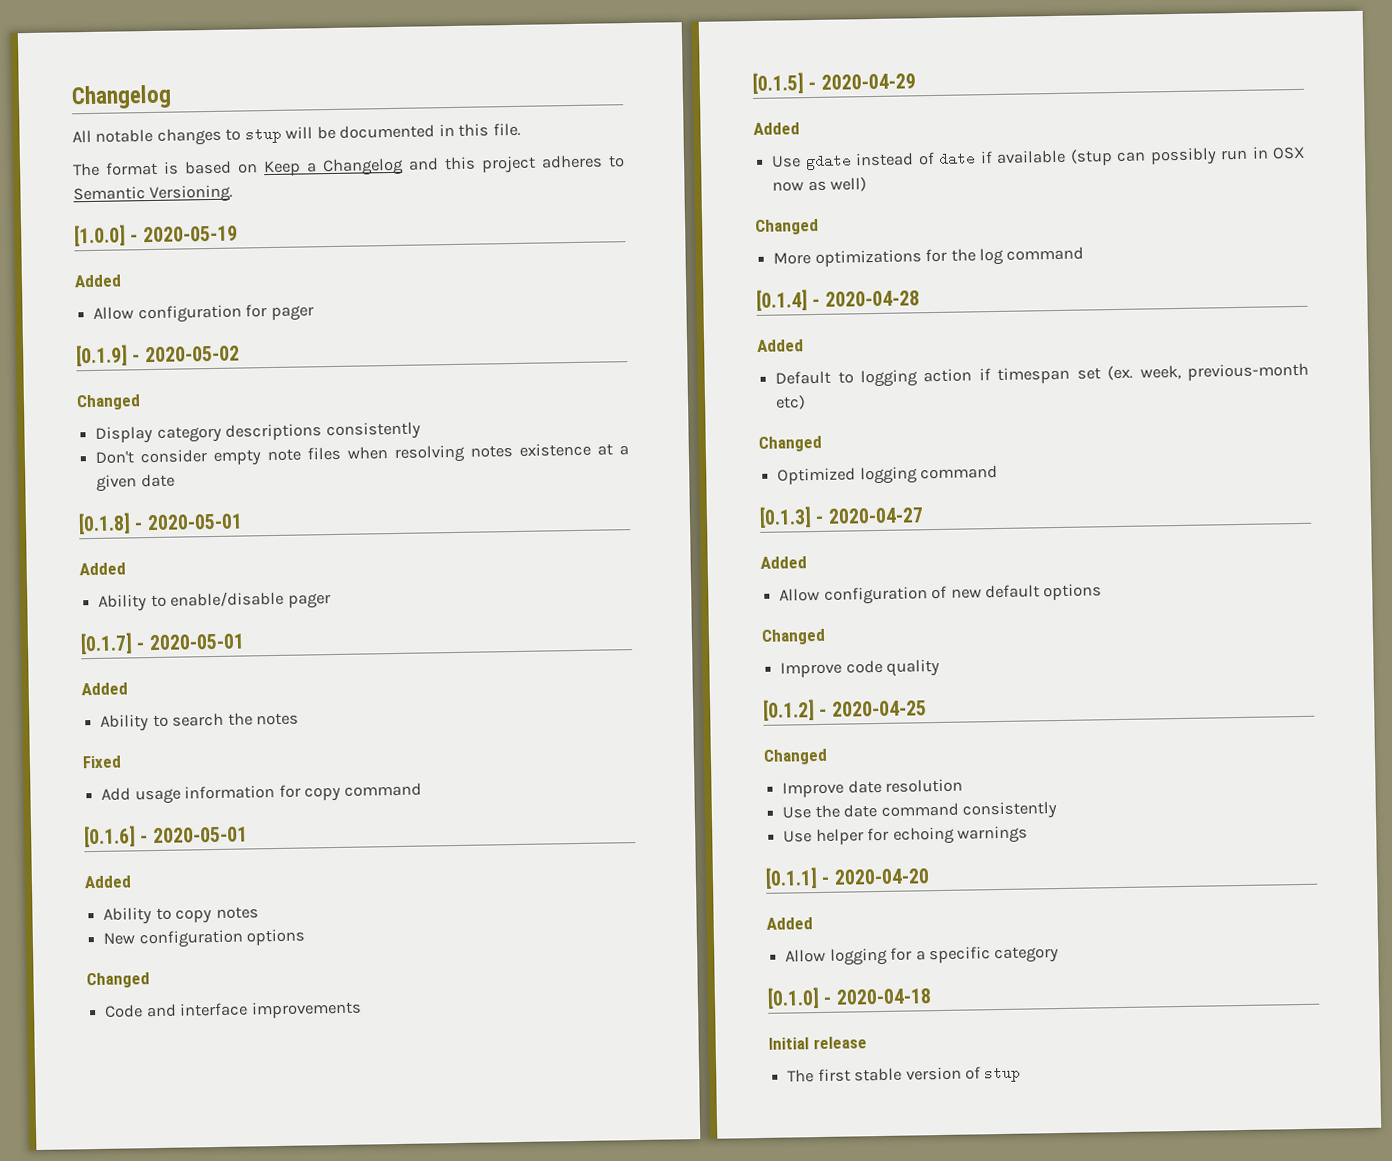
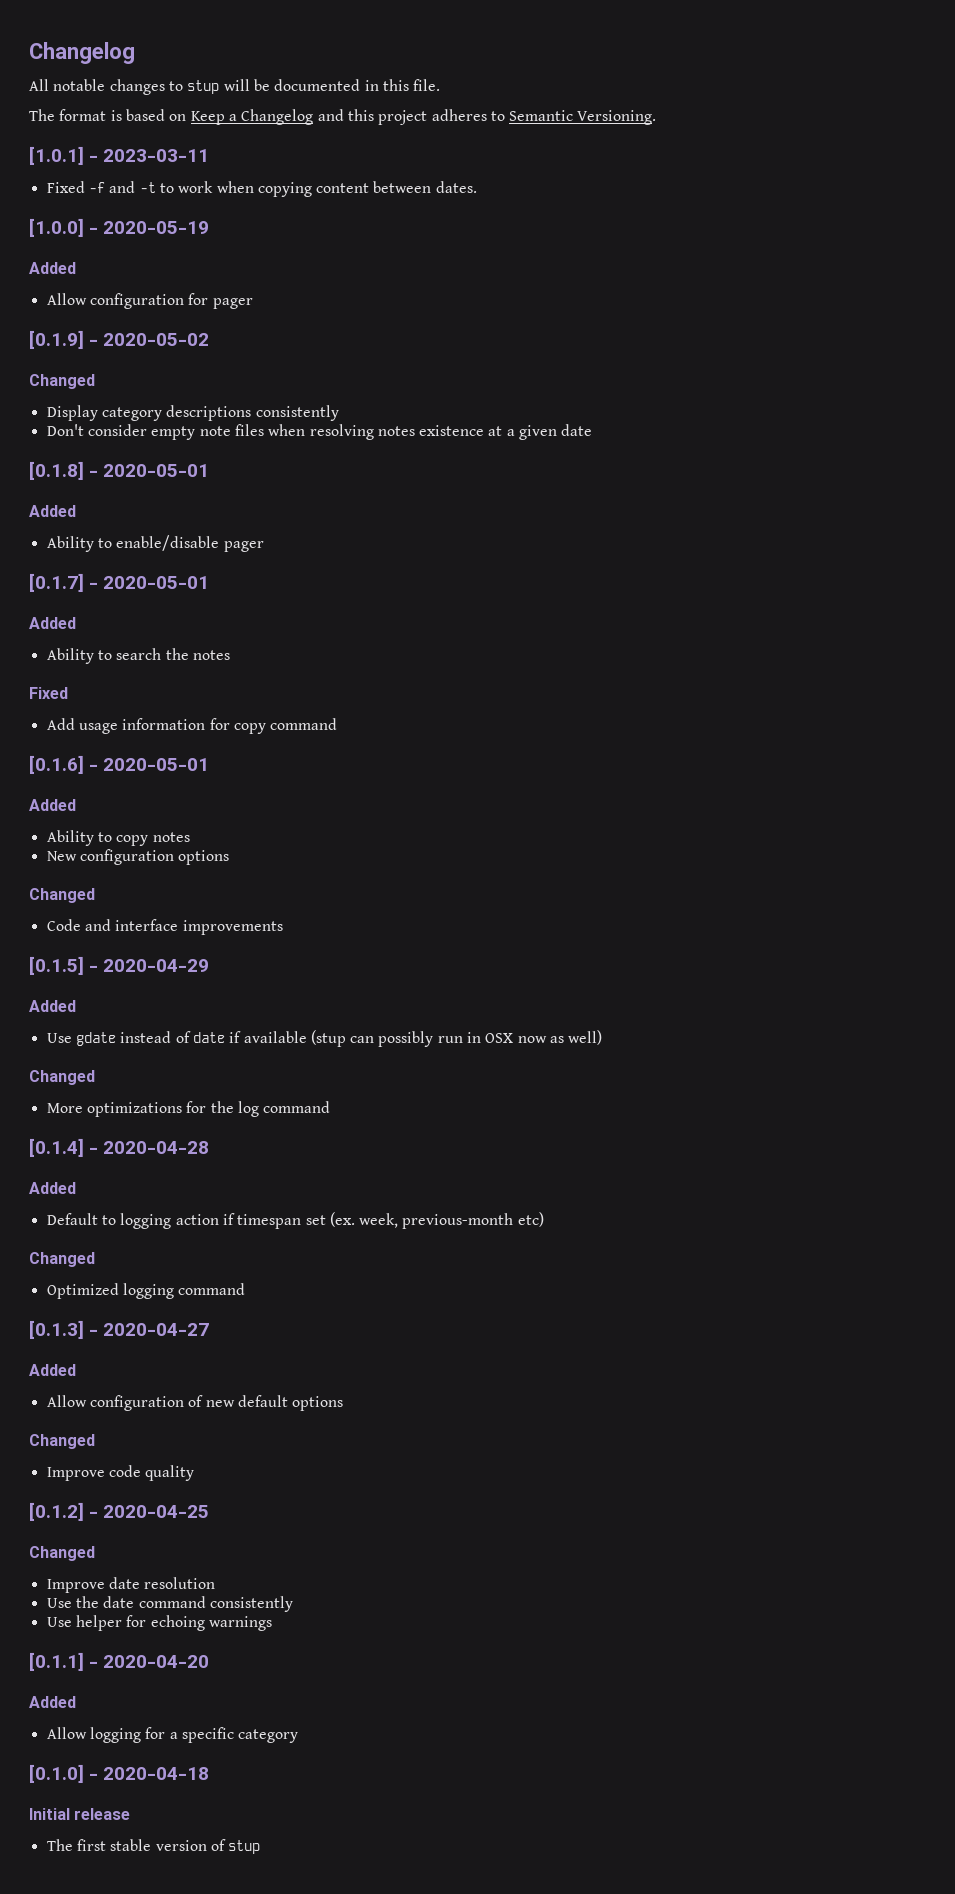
+ [1.0.1] - 2023-03-11
+ Fixed -f and -t to work when copying content between dates.

